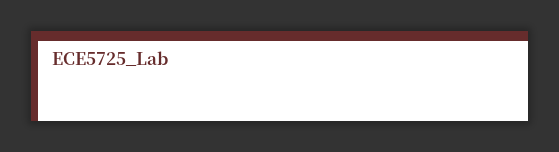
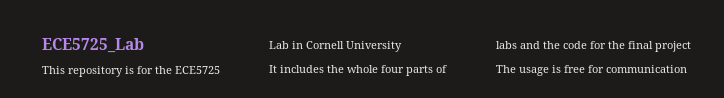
+ This repository is for the ECE5725 Lab in Cornell University
+ It includes the whole four parts of labs and the code for the final project
+ The usage is free for communication

